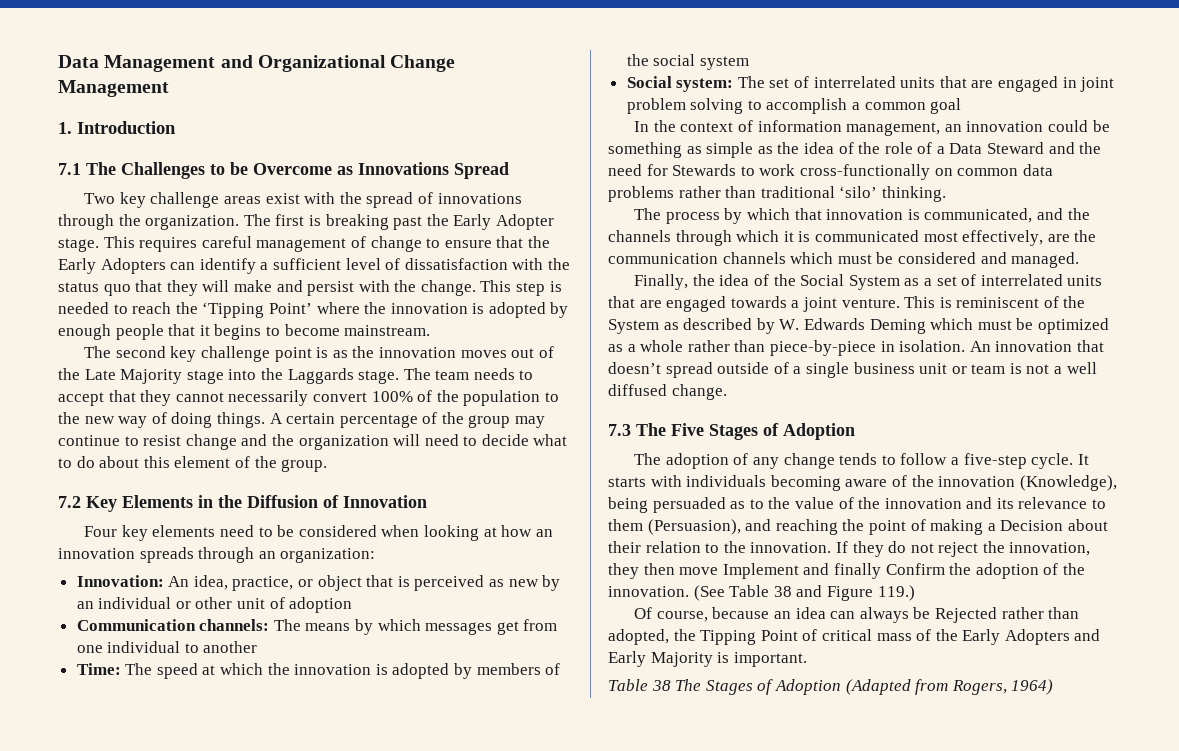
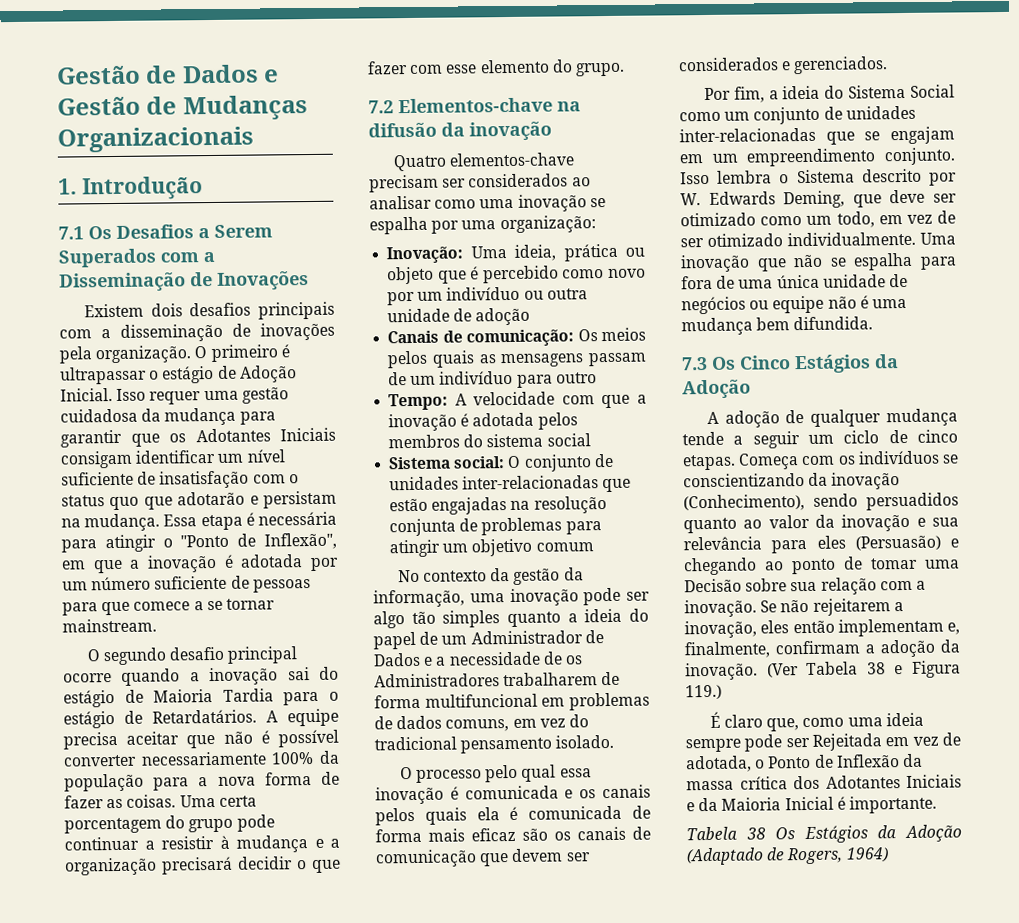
- Data Management and Organizational Change Management
+ Gestão de Dados e Gestão de Mudanças Organizacionais
- 1. Introduction
+ 1. Introdução
- 7.1 The Challenges to be Overcome as Innovations Spread
- Two key challenge areas exist with the spread of innovations through the organization. The first is breaking past the Early Adopter stage. This requires careful management of change to ensure that the Early Adopters can identify a sufficient level of dissatisfaction with the status quo that they will make and persist with the change. This step is needed to reach the ‘Tipping Point’ where the innovation is adopted by enough people that it begins to become mainstream.
- The second key challenge point is as the innovation moves out of the Late Majority stage into the Laggards stage. The team needs to accept that they cannot necessarily convert 100% of the population to the new way of doing things. A certain percentage of the group may continue to resist change and the organization will need to decide what to do about this element of the group.
- 7.2 Key Elements in the Diffusion of Innovation
- Four key elements need to be considered when looking at how an innovation spreads through an organization:
- Innovation: An idea, practice, or object that is perceived as new by an individual or other unit of adoption
- Communication channels: The means by which messages get from one individual to another
- Time: The speed at which the innovation is adopted by members of the social system
- Social system: The set of interrelated units that are engaged in joint problem solving to accomplish a common goal
- In the context of information management, an innovation could be something as simple as the idea of the role of a Data Steward and the need for Stewards to work cross-functionally on common data problems rather than traditional ‘silo’ thinking.
- The process by which that innovation is communicated, and the channels through which it is communicated most effectively, are the communication channels which must be considered and managed.
- Finally, the idea of the Social System as a set of interrelated units that are engaged towards a joint venture. This is reminiscent of the System as described by W. Edwards Deming which must be optimized as a whole rather than piece-by-piece in isolation. An innovation that doesn’t spread outside of a single business unit or team is not a well diffused change.
- 7.3 The Five Stages of Adoption
- The adoption of any change tends to follow a five-step cycle. It starts with individuals becoming aware of the innovation (Knowledge), being persuaded as to the value of the innovation and its relevance to them (Persuasion), and reaching the point of making a Decision about their relation to the innovation. If they do not reject the innovation, they then move Implement and finally Confirm the adoption of the innovation. (See Table 38 and Figure 119.)
- Of course, because an idea can always be Rejected rather than adopted, the Tipping Point of critical mass of the Early Adopters and Early Majority is important.
- Table 38 The Stages of Adoption (Adapted from Rogers, 1964)
+ 7.1 Os Desafios a Serem Superados com a Disseminação de Inovações
+ Existem dois desafios principais com a disseminação de inovações pela organização. O primeiro é ultrapassar o estágio de Adoção Inicial. Isso requer uma gestão cuidadosa da mudança para garantir que os Adotantes Iniciais consigam identificar um nível suficiente de insatisfação com o status quo que adotarão e persistam na mudança. Essa etapa é necessária para atingir o "Ponto de Inflexão", em que a inovação é adotada por um número suficiente de pessoas para que comece a se tornar mainstream.
+ O segundo desafio principal ocorre quando a inovação sai do estágio de Maioria Tardia para o estágio de Retardatários. A equipe precisa aceitar que não é possível converter necessariamente 100% da população para a nova forma de fazer as coisas. Uma certa porcentagem do grupo pode continuar a resistir à mudança e a organização precisará decidir o que fazer com esse elemento do grupo.
+ 7.2 Elementos-chave na difusão da inovação
+ Quatro elementos-chave precisam ser considerados ao analisar como uma inovação se espalha por uma organização:
+ Inovação: Uma ideia, prática ou objeto que é percebido como novo por um indivíduo ou outra unidade de adoção
+ Canais de comunicação: Os meios pelos quais as mensagens passam de um indivíduo para outro
+ Tempo: A velocidade com que a inovação é adotada pelos membros do sistema social
+ Sistema social: O conjunto de unidades inter-relacionadas que estão engajadas na resolução conjunta de problemas para atingir um objetivo comum
+ No contexto da gestão da informação, uma inovação pode ser algo tão simples quanto a ideia do papel de um Administrador de Dados e a necessidade de os Administradores trabalharem de forma multifuncional em problemas de dados comuns, em vez do tradicional pensamento isolado.
+ O processo pelo qual essa inovação é comunicada e os canais pelos quais ela é comunicada de forma mais eficaz são os canais de comunicação que devem ser considerados e gerenciados.
+ Por fim, a ideia do Sistema Social como um conjunto de unidades inter-relacionadas que se engajam em um empreendimento conjunto. Isso lembra o Sistema descrito por W. Edwards Deming, que deve ser otimizado como um todo, em vez de ser otimizado individualmente. Uma inovação que não se espalha para fora de uma única unidade de negócios ou equipe não é uma mudança bem difundida.
+ 7.3 Os Cinco Estágios da Adoção
+ A adoção de qualquer mudança tende a seguir um ciclo de cinco etapas. Começa com os indivíduos se conscientizando da inovação (Conhecimento), sendo persuadidos quanto ao valor da inovação e sua relevância para eles (Persuasão) e chegando ao ponto de tomar uma Decisão sobre sua relação com a inovação. Se não rejeitarem a inovação, eles então implementam e, finalmente, confirmam a adoção da inovação. (Ver Tabela 38 e Figura 119.)
+ É claro que, como uma ideia sempre pode ser Rejeitada em vez de adotada, o Ponto de Inflexão da massa crítica dos Adotantes Iniciais e da Maioria Inicial é importante.
+ Tabela 38 Os Estágios da Adoção (Adaptado de Rogers, 1964)

